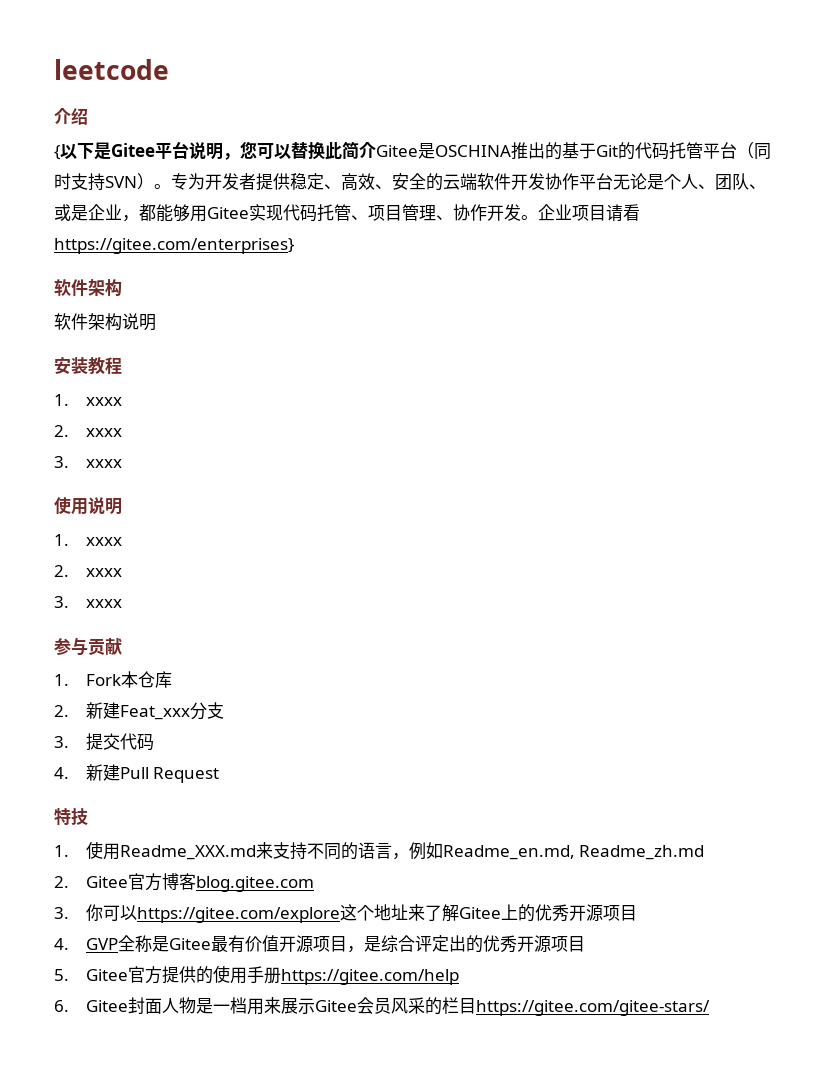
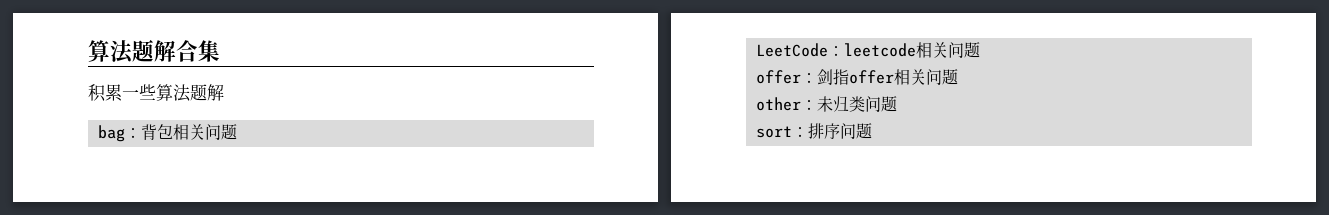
- leetcode
- 介绍
- {以下是Gitee平台说明，您可以替换此简介Gitee是OSCHINA推出的基于Git的代码托管平台（同时支持SVN）。专为开发者提供稳定、高效、安全的云端软件开发协作平台无论是个人、团队、或是企业，都能够用Gitee实现代码托管、项目管理、协作开发。企业项目请看https://gitee.com/enterprises}
- 软件架构
- 软件架构说明
- 安装教程
- 1. xxxx
- 2. xxxx
- 3. xxxx
- 使用说明
- 1. xxxx
- 2. xxxx
- 3. xxxx
- 参与贡献
- 1. Fork本仓库
- 2.新建Feat_xxx分支
- 3.提交代码
- 4.新建Pull Request
- 特技
- 1.使用Readme_XXX.md来支持不同的语言，例如Readme_en.md, Readme_zh.md
- 2. Gitee官方博客blog.gitee.com
- 3.你可以https://gitee.com/explore这个地址来了解Gitee上的优秀开源项目
- 4. GVP全称是Gitee最有价值开源项目，是综合评定出的优秀开源项目
- 5. Gitee官方提供的使用手册https://gitee.com/help
- 6. Gitee封面人物是一档用来展示Gitee会员风采的栏目https://gitee.com/gitee-stars/
+ 算法题解合集
+ 积累一些算法题解
+ bag：背包相关问题
+ LeetCode：leetcode相关问题
+ offer：剑指offer相关问题
+ other：未归类问题
+ sort：排序问题

